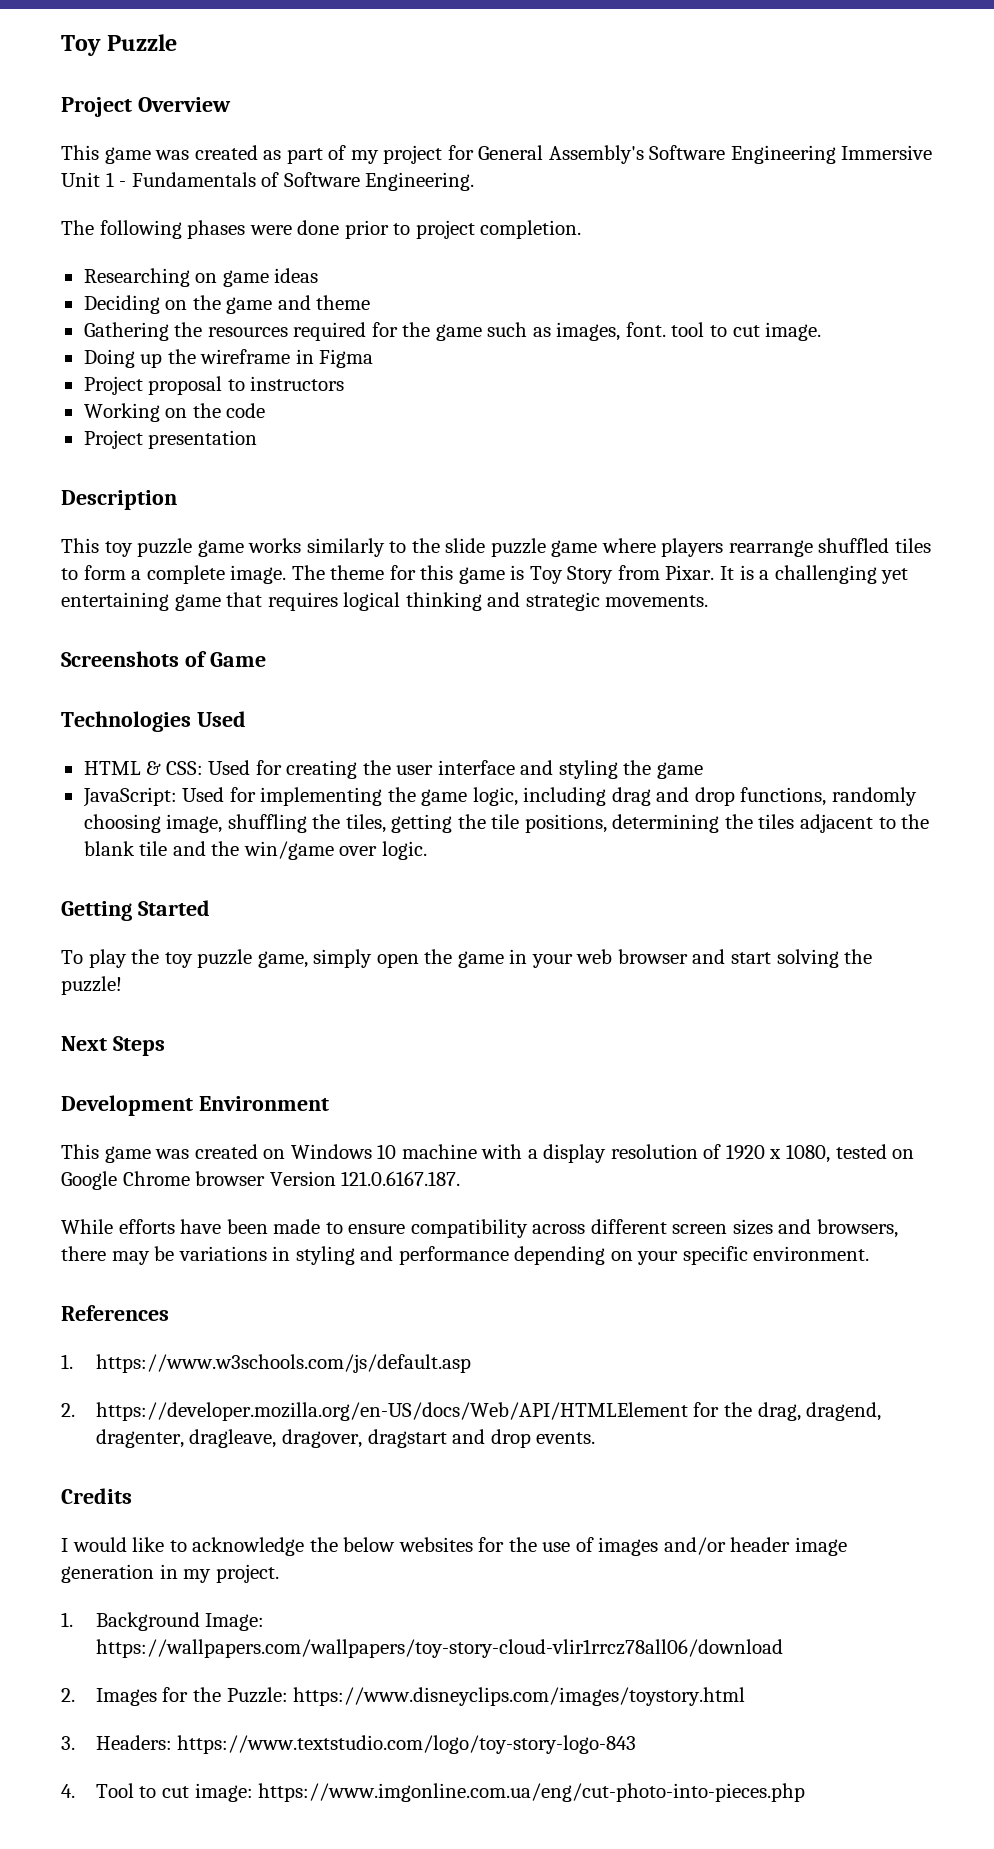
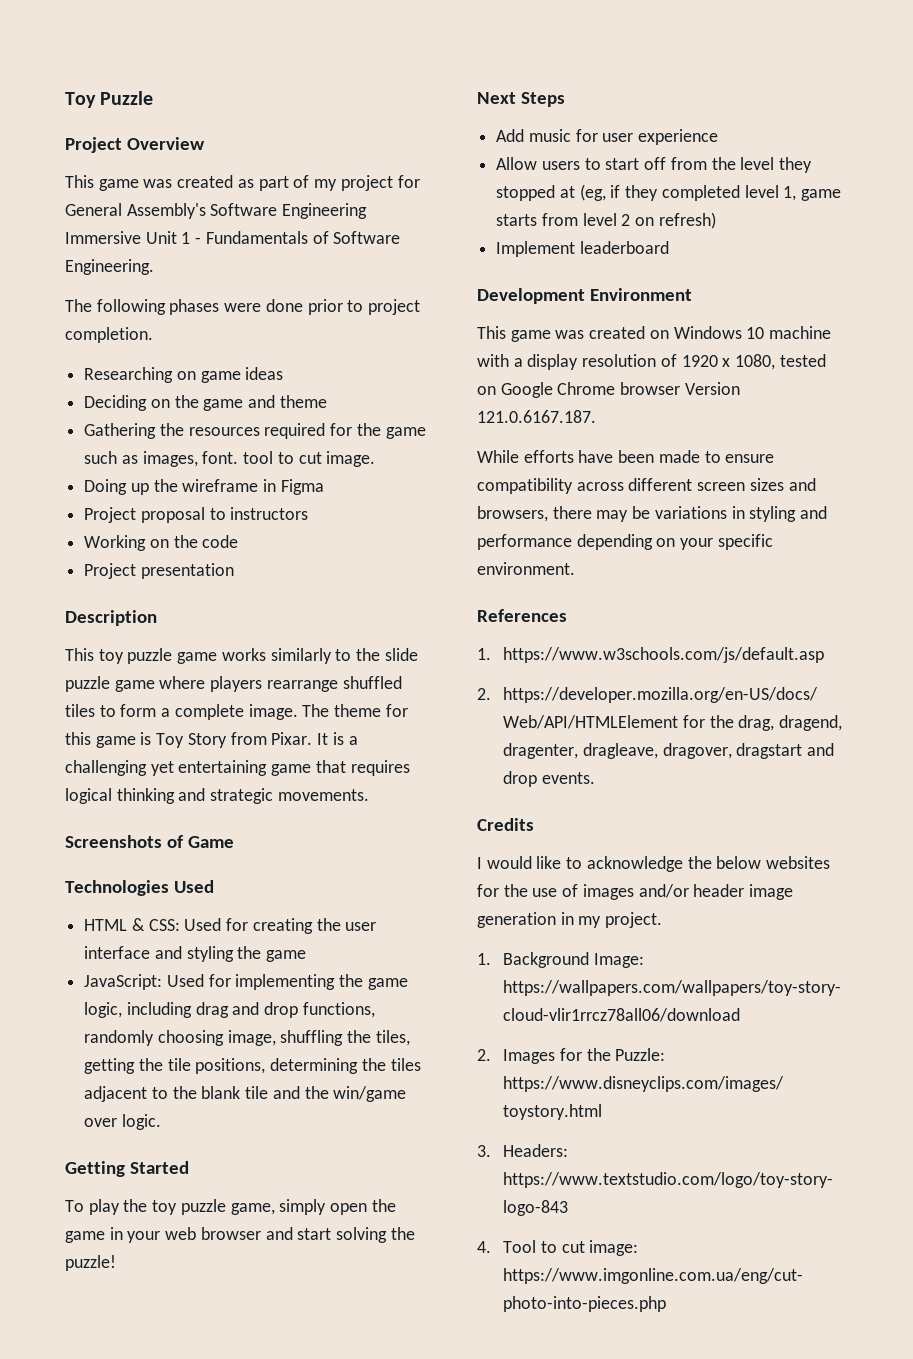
+ Add music for user experience
+ Allow users to start off from the level they stopped at (eg, if they completed level 1, game starts from level 2 on refresh)
+ Implement leaderboard

